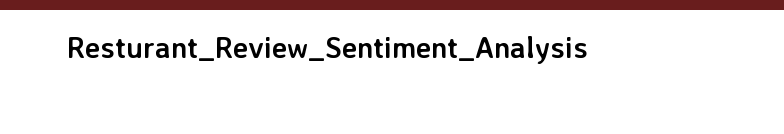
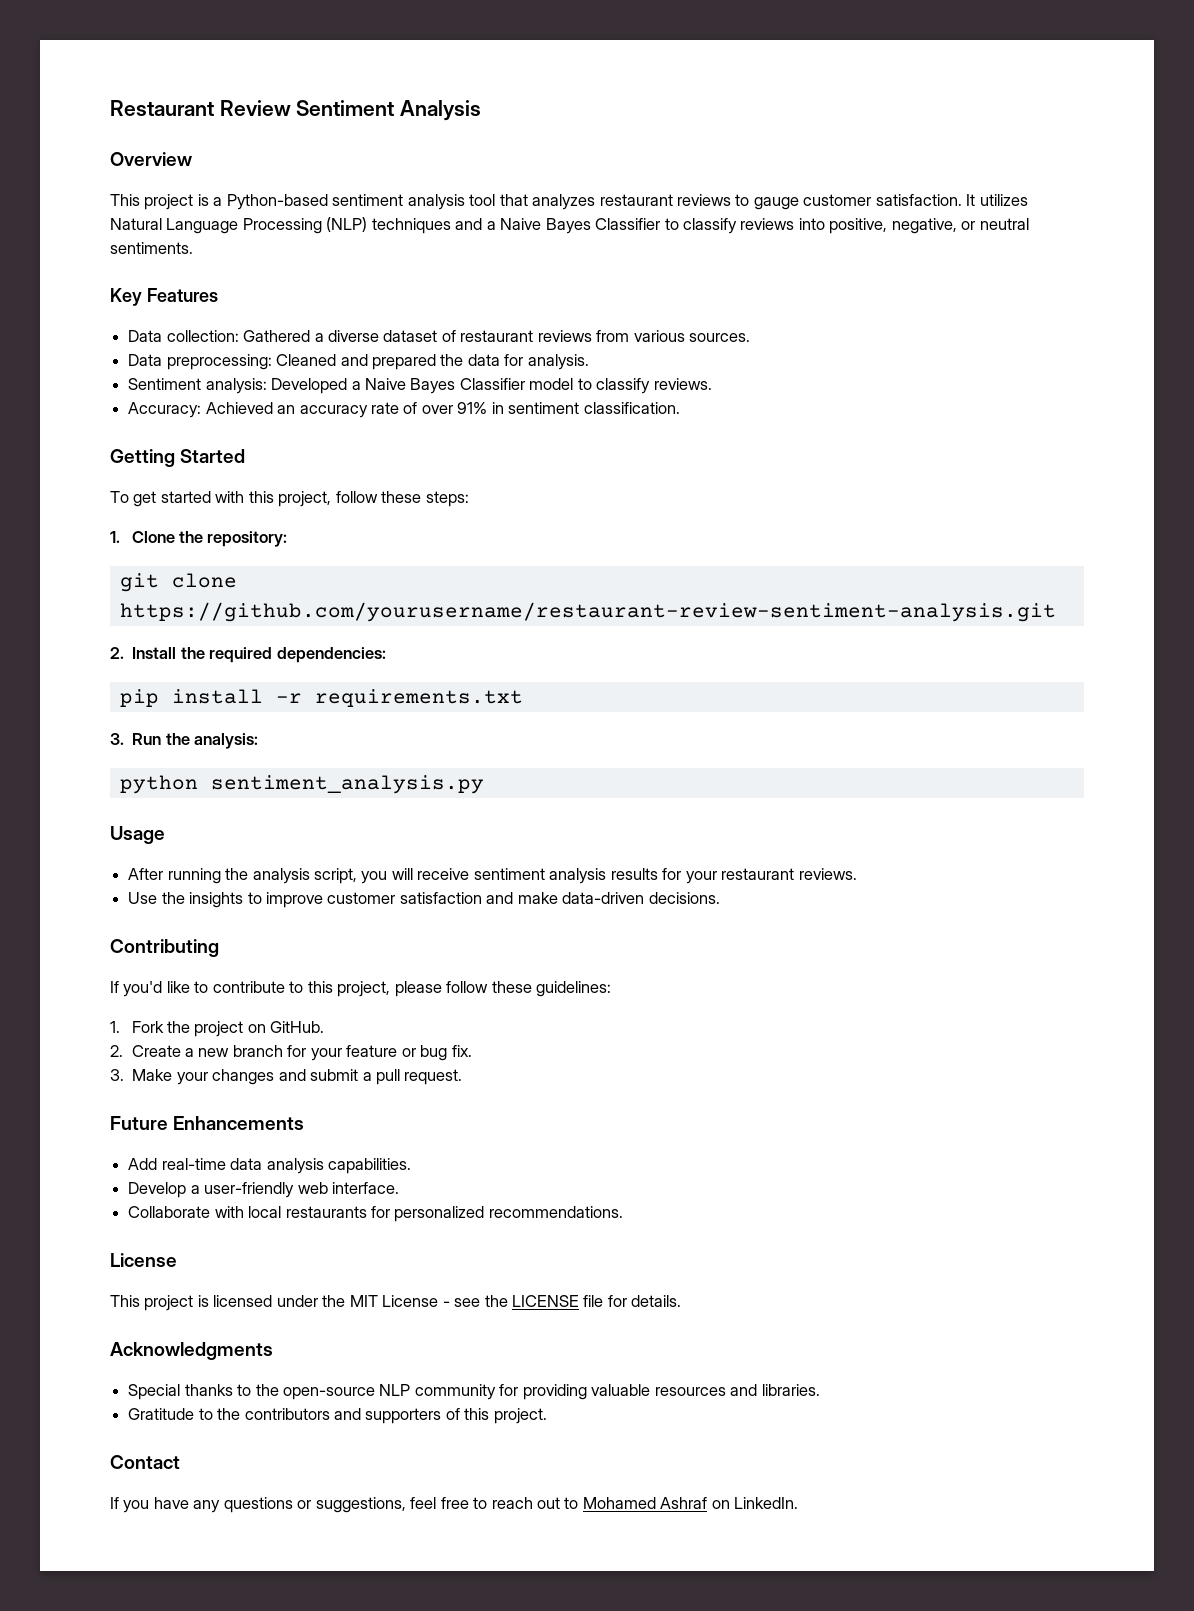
- Resturant_Review_Sentiment_Analysis
+ Restaurant Review Sentiment Analysis
+ Overview
+ This project is a Python-based sentiment analysis tool that analyzes restaurant reviews to gauge customer satisfaction. It utilizes Natural Language Processing (NLP) techniques and a Naive Bayes Classifier to classify reviews into positive, negative, or neutral sentiments.
+ Key Features
+ Data collection: Gathered a diverse dataset of restaurant reviews from various sources.
+ Data preprocessing: Cleaned and prepared the data for analysis.
+ Sentiment analysis: Developed a Naive Bayes Classifier model to classify reviews.
+ Accuracy: Achieved an accuracy rate of over 91% in sentiment classification.
+ Getting Started
+ To get started with this project, follow these steps:
+ 1. Clone the repository:
+ git clone https://github.com/yourusername/restaurant-review-sentiment-analysis.git
+ 2. Install the required dependencies:
+ pip install -r requirements.txt
+ 3. Run the analysis:
+ python sentiment_analysis.py
+ Usage
+ After running the analysis script, you will receive sentiment analysis results for your restaurant reviews.
+ Use the insights to improve customer satisfaction and make data-driven decisions.
+ Contributing
+ If you'd like to contribute to this project, please follow these guidelines:
+ 1. Fork the project on GitHub.
+ 2. Create a new branch for your feature or bug fix.
+ 3. Make your changes and submit a pull request.
+ Future Enhancements
+ Add real-time data analysis capabilities.
+ Develop a user-friendly web interface.
+ Collaborate with local restaurants for personalized recommendations.
+ License
+ This project is licensed under the MIT License - see the LICENSE file for details.
+ Acknowledgments
+ Special thanks to the open-source NLP community for providing valuable resources and libraries.
+ Gratitude to the contributors and supporters of this project.
+ Contact
+ If you have any questions or suggestions, feel free to reach out to Mohamed Ashraf on LinkedIn.

